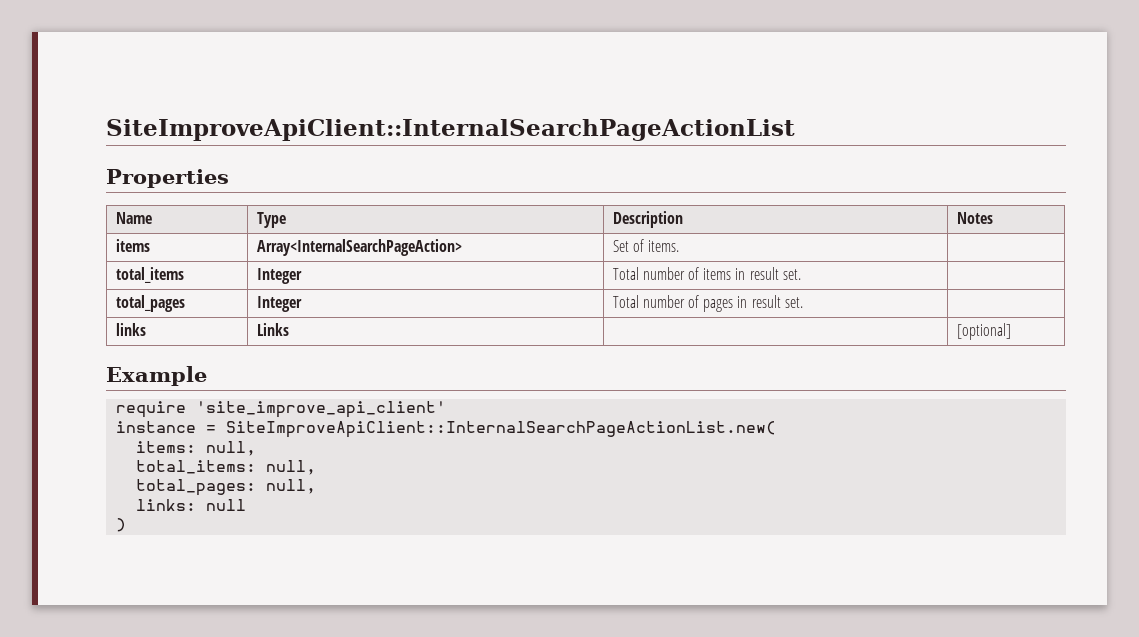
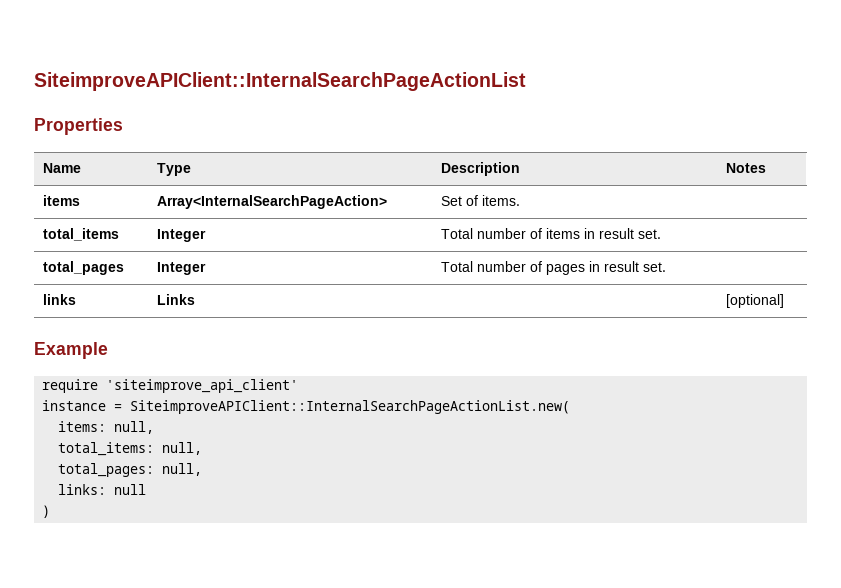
- SiteImproveApiClient::InternalSearchPageActionList
+ SiteimproveAPIClient::InternalSearchPageActionList
- require 'site_improve_api_client'
+ require 'siteimprove_api_client'
- instance = SiteImproveApiClient::InternalSearchPageActionList.new(
+ instance = SiteimproveAPIClient::InternalSearchPageActionList.new(

